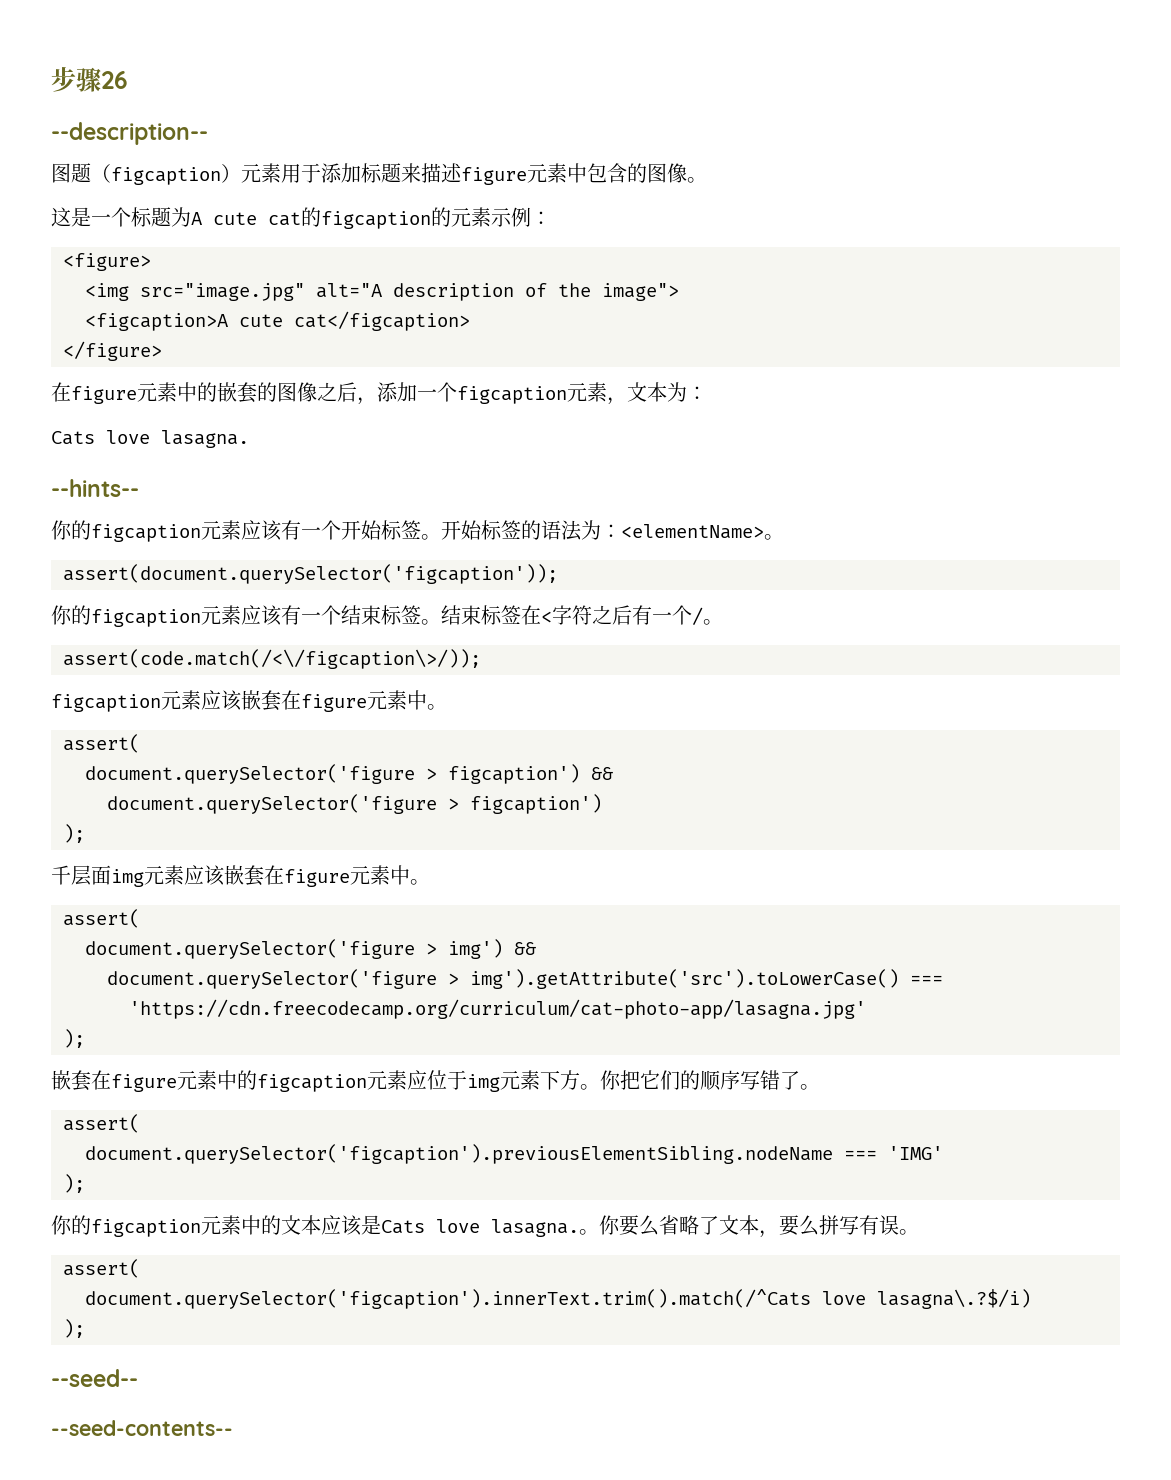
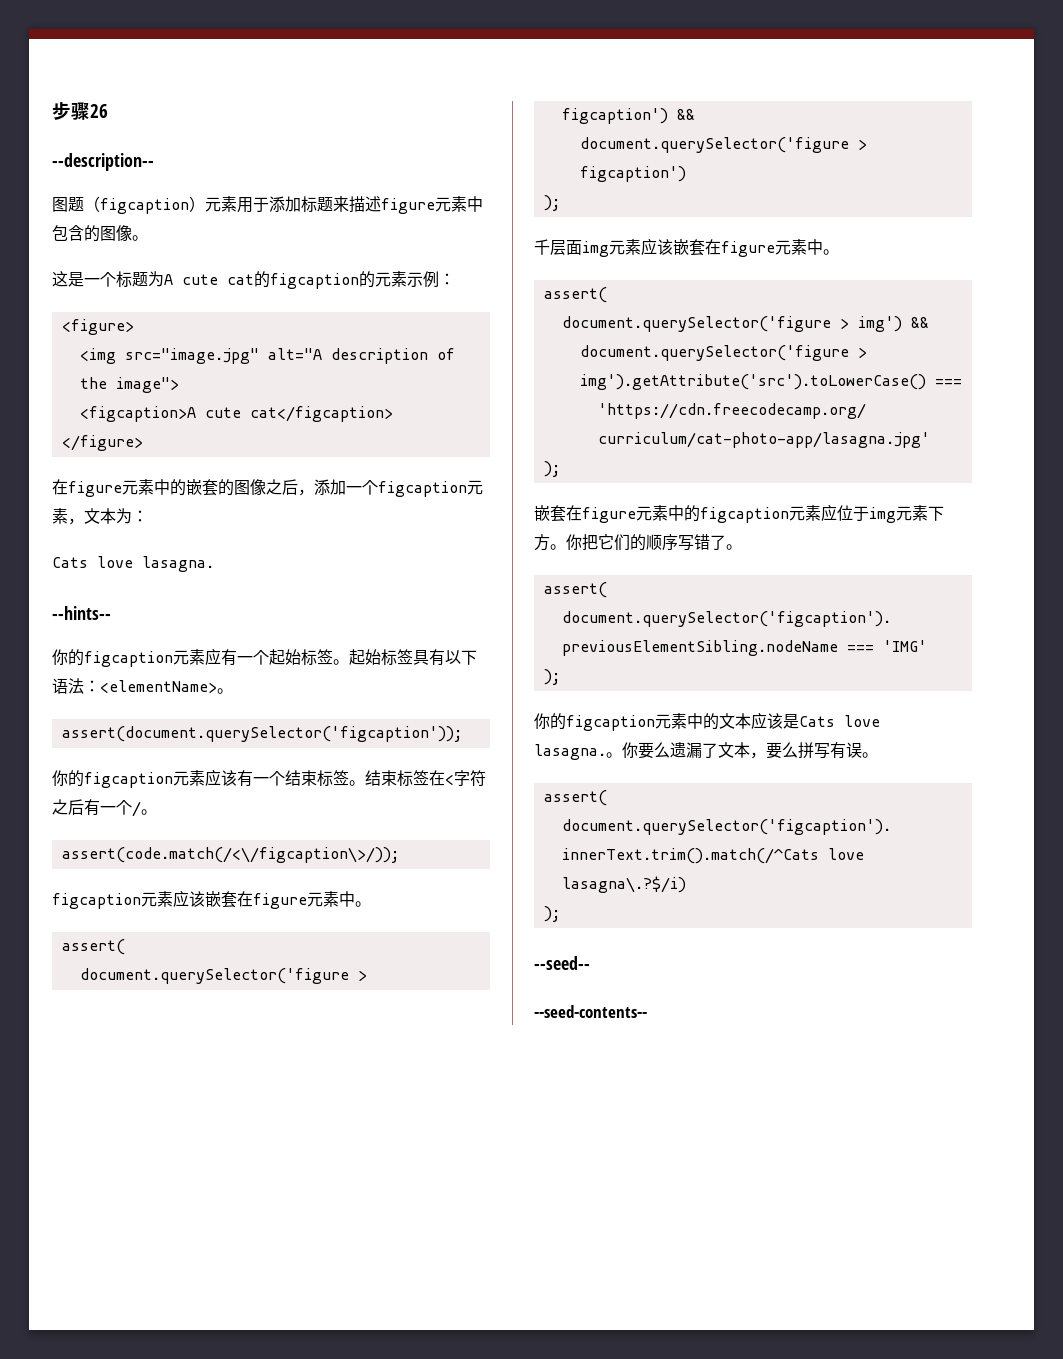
- 你的figcaption元素应该有一个开始标签。开始标签的语法为：<elementName>。
+ 你的figcaption元素应有一个起始标签。起始标签具有以下语法：<elementName>。
- 你要么省略了文本，要么拼写有误。
+ 你要么遗漏了文本，要么拼写有误。

